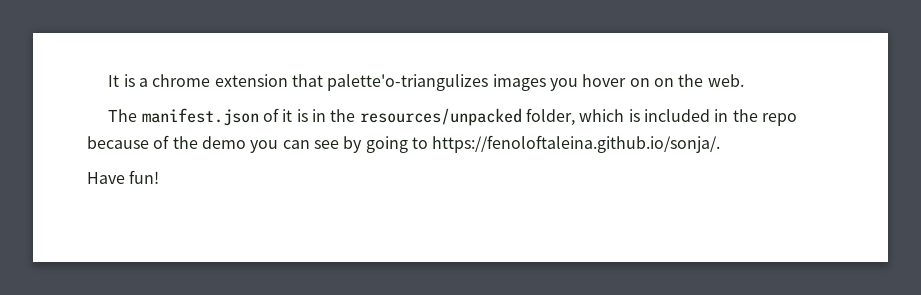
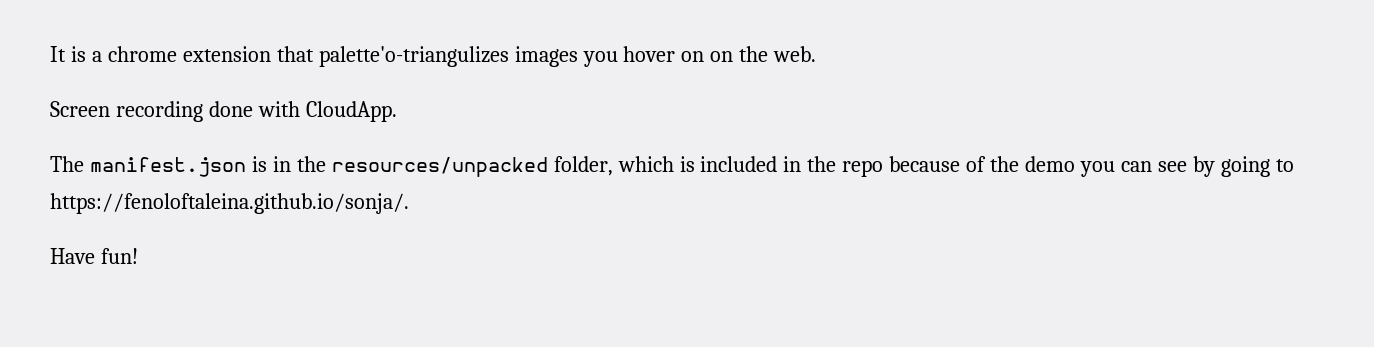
+ Screen recording done with CloudApp.
- The manifest.json of it is in the resources/unpacked folder, which is included in the repo because of the demo you can see by going to https://fenoloftaleina.github.io/sonja/.
+ The manifest.json is in the resources/unpacked folder, which is included in the repo because of the demo you can see by going to https://fenoloftaleina.github.io/sonja/.

